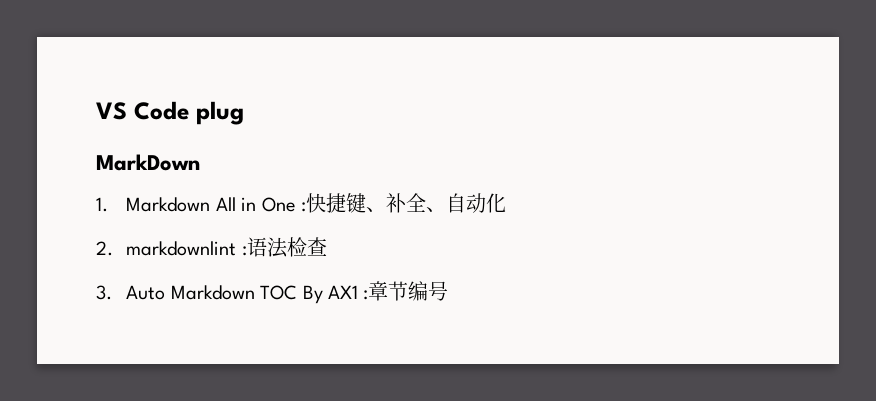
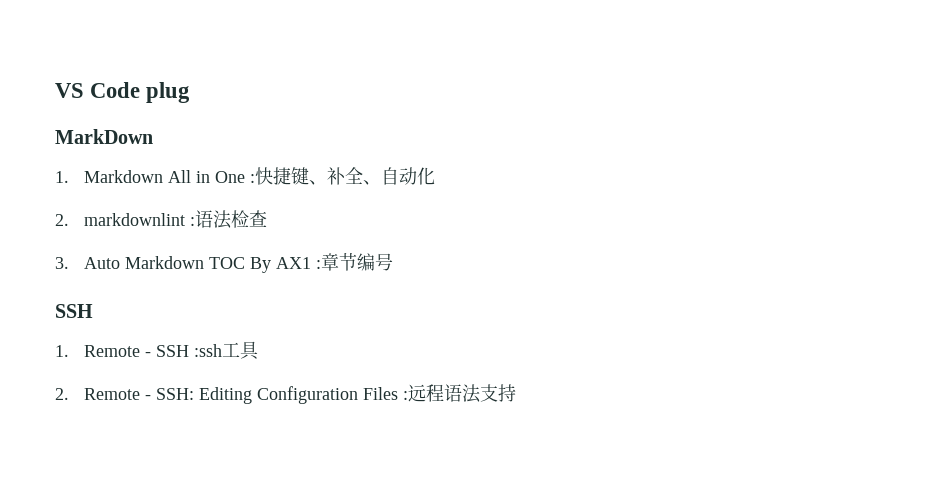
  3. Auto Markdown TOC By AX1 :章节编号
+ SSH
+ 1. Remote - SSH :ssh工具
+ 2. Remote - SSH: Editing Configuration Files :远程语法支持

